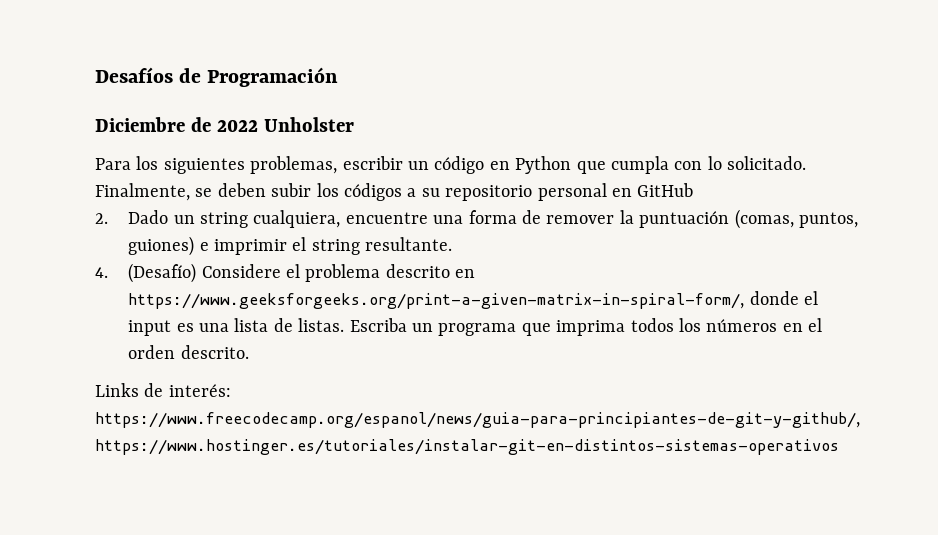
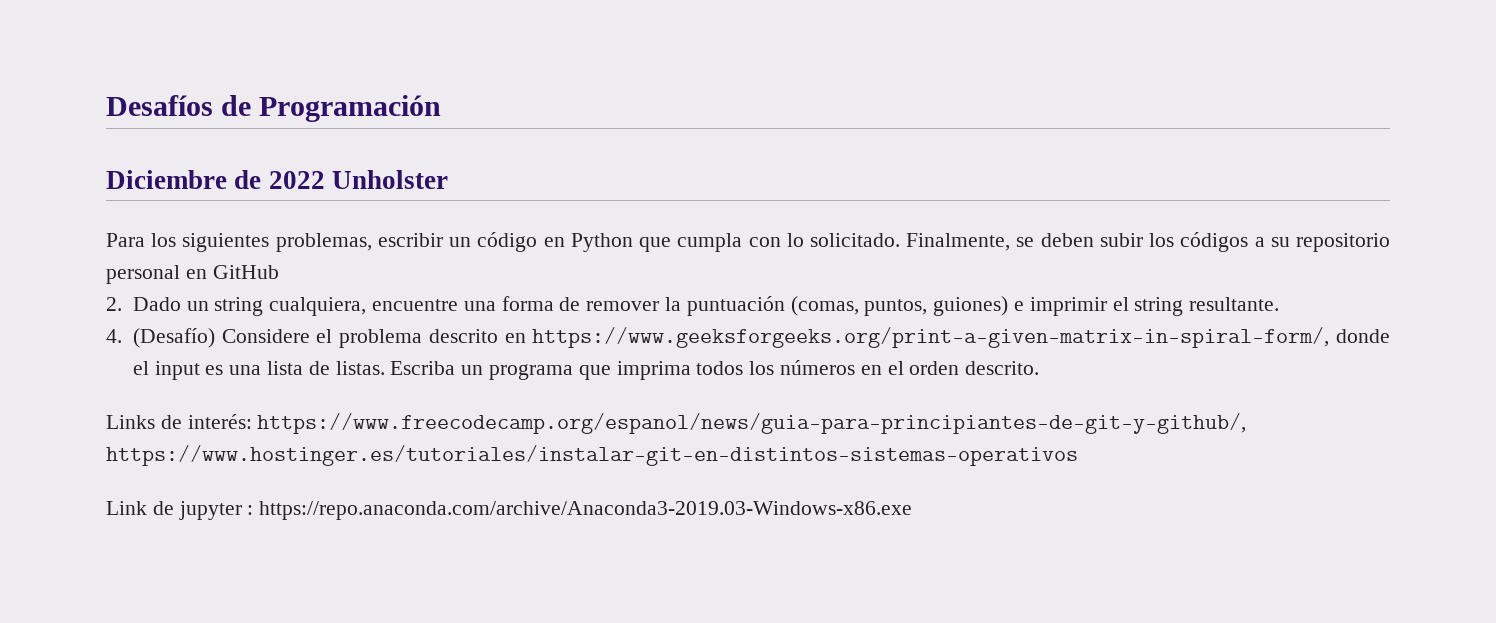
+ Link de jupyter : https://repo.anaconda.com/archive/Anaconda3-2019.03-Windows-x86.exe

